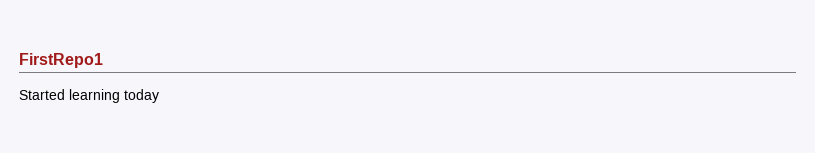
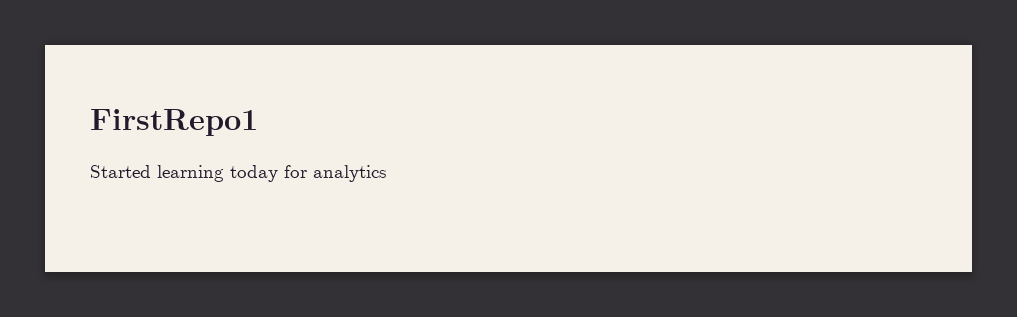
- Started learning today
+ Started learning today for analytics

